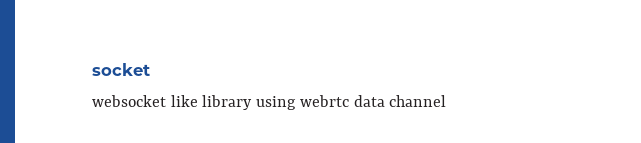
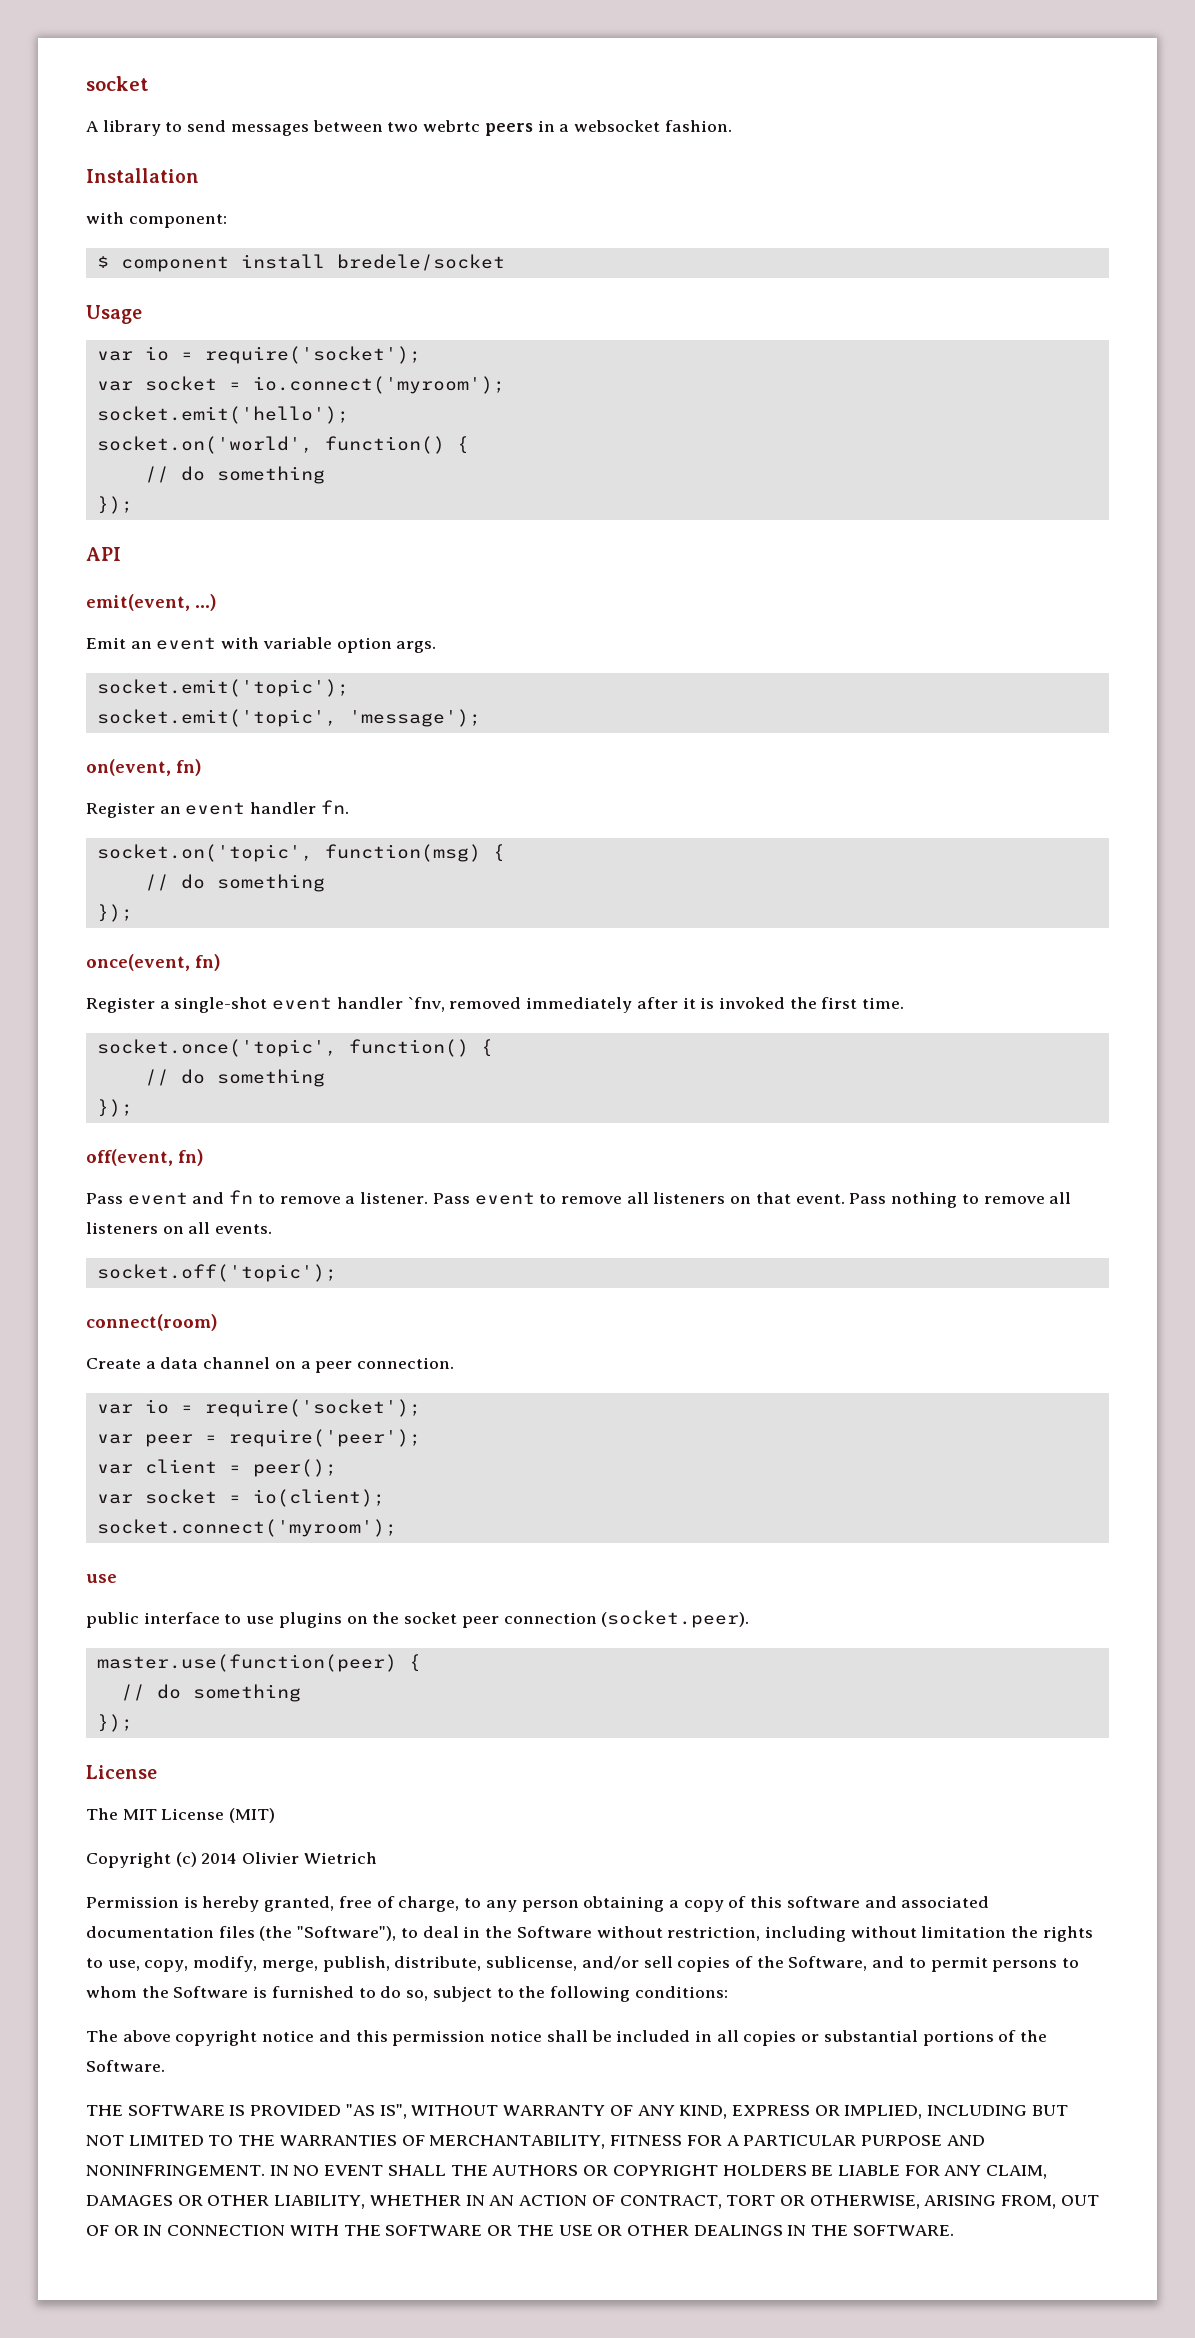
- websocket like library using webrtc data channel
+ A library to send messages between two webrtc peers in a websocket fashion.
+ Installation
+ with component:
+ $ component install bredele/socket
+ Usage
+ var io = require('socket');
+ var socket = io.connect('myroom');
+ socket.emit('hello');
+ socket.on('world', function() {
+ // do something
+ });
+ API
+ emit(event, ...)
+ Emit an event with variable option args.
+ socket.emit('topic');
+ socket.emit('topic', 'message');
+ on(event, fn)
+ Register an event handler fn.
+ socket.on('topic', function(msg) {
+ // do something
+ });
+ once(event, fn)
+ Register a single-shot event handler `fnv, removed immediately after it is invoked the first time.
+ socket.once('topic', function() {
+ // do something
+ });
+ off(event, fn)
+ Pass event and fn to remove a listener. Pass event to remove all listeners on that event. Pass nothing to remove all listeners on all events.
+ socket.off('topic');
+ connect(room)
+ Create a data channel on a peer connection.
+ var io = require('socket');
+ var peer = require('peer');
+ var client = peer();
+ var socket = io(client);
+ socket.connect('myroom');
+ use
+ public interface to use plugins on the socket peer connection (socket.peer).
+ master.use(function(peer) {
+ // do something
+ });
+ License
+ The MIT License (MIT)
+ Copyright (c) 2014 Olivier Wietrich
+ Permission is hereby granted, free of charge, to any person obtaining a copy of this software and associated documentation files (the "Software"), to deal in the Software without restriction, including without limitation the rights to use, copy, modify, merge, publish, distribute, sublicense, and/or sell copies of the Software, and to permit persons to whom the Software is furnished to do so, subject to the following conditions:
+ The above copyright notice and this permission notice shall be included in all copies or substantial portions of the Software.
+ THE SOFTWARE IS PROVIDED "AS IS", WITHOUT WARRANTY OF ANY KIND, EXPRESS OR IMPLIED, INCLUDING BUT NOT LIMITED TO THE WARRANTIES OF MERCHANTABILITY, FITNESS FOR A PARTICULAR PURPOSE AND NONINFRINGEMENT. IN NO EVENT SHALL THE AUTHORS OR COPYRIGHT HOLDERS BE LIABLE FOR ANY CLAIM, DAMAGES OR OTHER LIABILITY, WHETHER IN AN ACTION OF CONTRACT, TORT OR OTHERWISE, ARISING FROM, OUT OF OR IN CONNECTION WITH THE SOFTWARE OR THE USE OR OTHER DEALINGS IN THE SOFTWARE.

